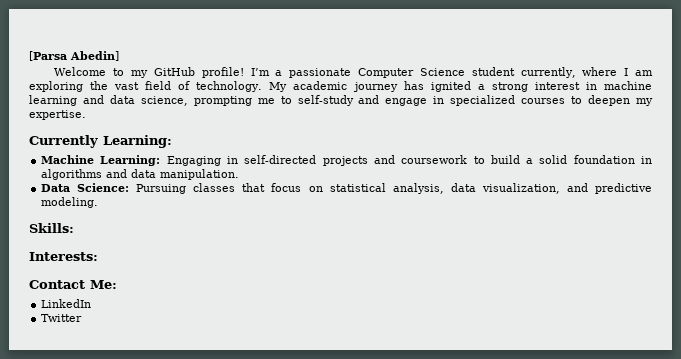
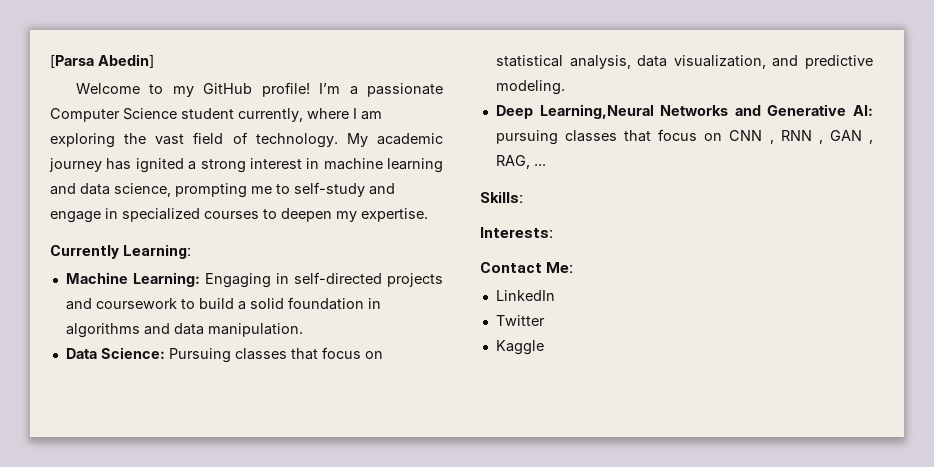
+ Deep Learning,Neural Networks and Generative AI: pursuing classes that focus on CNN , RNN , GAN , RAG, ...
+ Kaggle

